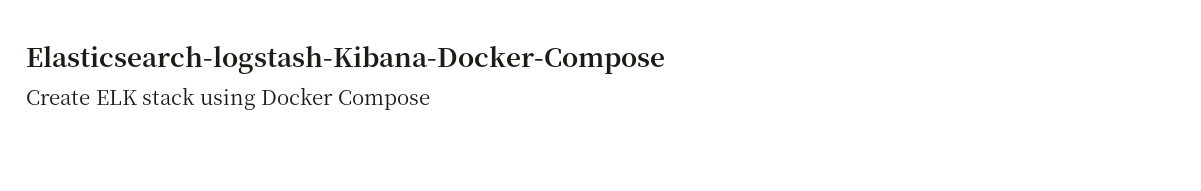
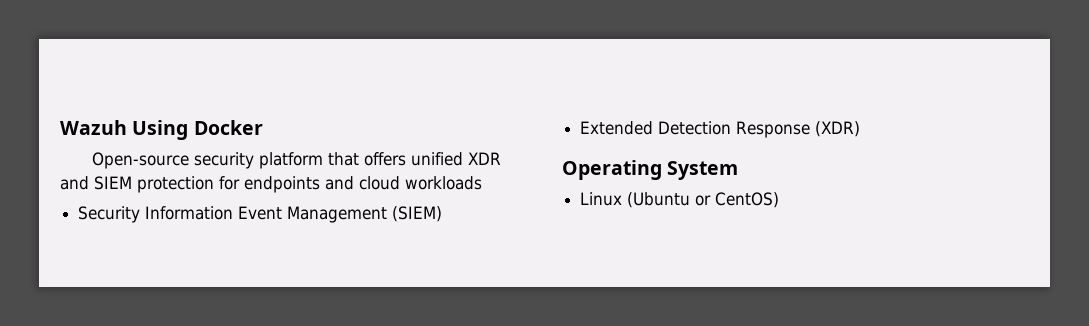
- Elasticsearch-logstash-Kibana-Docker-Compose
- Create ELK stack using Docker Compose
+ Wazuh Using Docker
+ Open-source security platform that offers unified XDR and SIEM protection for endpoints and cloud workloads
+ Security Information Event Management (SIEM)
+ Extended Detection Response (XDR)
+ Operating System
+ Linux (Ubuntu or CentOS)

